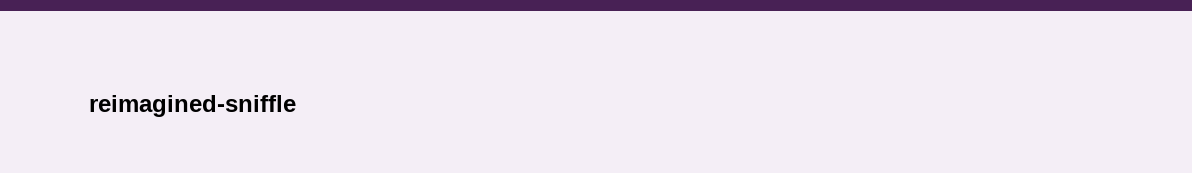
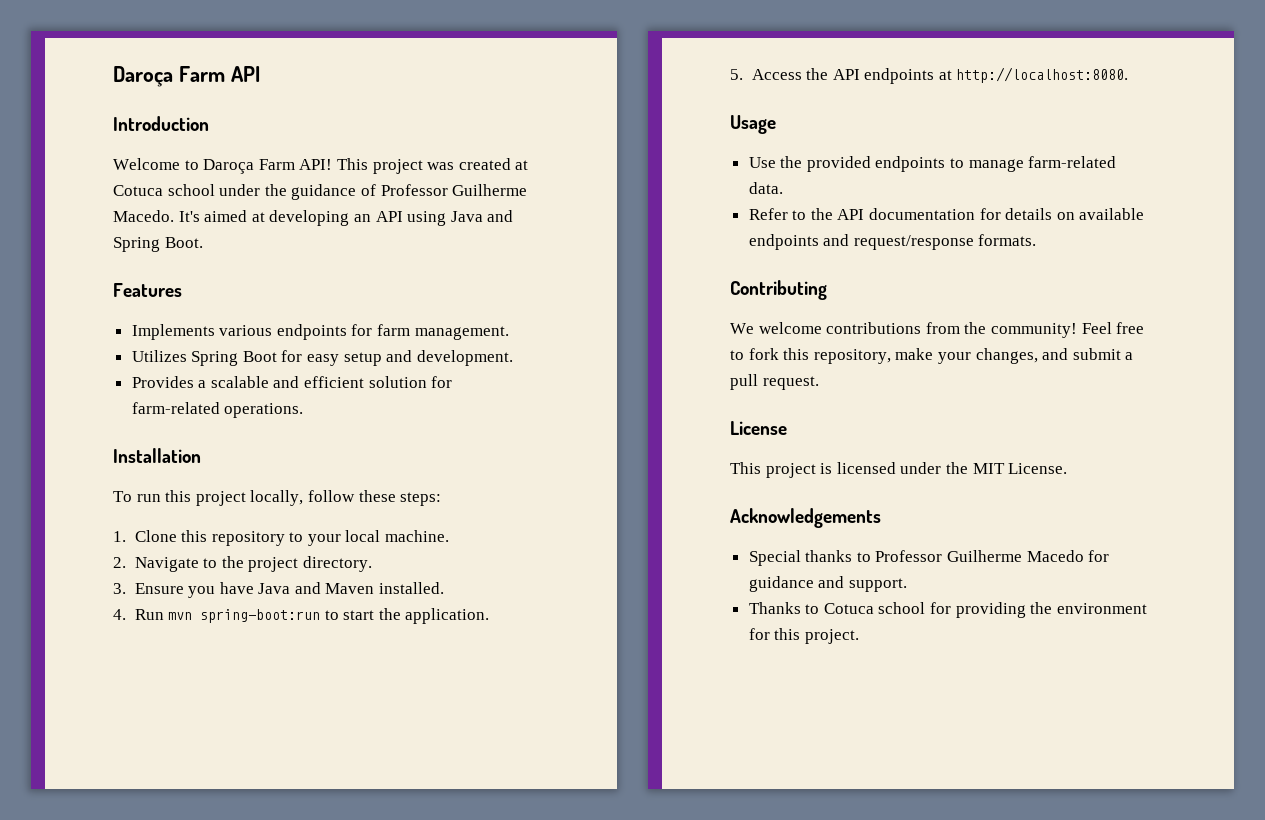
- reimagined-sniffle
+ Daroça Farm API
+ Introduction
+ Welcome to Daroça Farm API! This project was created at Cotuca school under the guidance of Professor Guilherme Macedo. It's aimed at developing an API using Java and Spring Boot.
+ Features
+ Implements various endpoints for farm management.
+ Utilizes Spring Boot for easy setup and development.
+ Provides a scalable and efficient solution for farm-related operations.
+ Installation
+ To run this project locally, follow these steps:
+ 1. Clone this repository to your local machine.
+ 2. Navigate to the project directory.
+ 3. Ensure you have Java and Maven installed.
+ 4. Run mvn spring-boot:run to start the application.
+ 5. Access the API endpoints at http://localhost:8080.
+ Usage
+ Use the provided endpoints to manage farm-related data.
+ Refer to the API documentation for details on available endpoints and request/response formats.
+ Contributing
+ We welcome contributions from the community! Feel free to fork this repository, make your changes, and submit a pull request.
+ License
+ This project is licensed under the MIT License.
+ Acknowledgements
+ Special thanks to Professor Guilherme Macedo for guidance and support.
+ Thanks to Cotuca school for providing the environment for this project.

